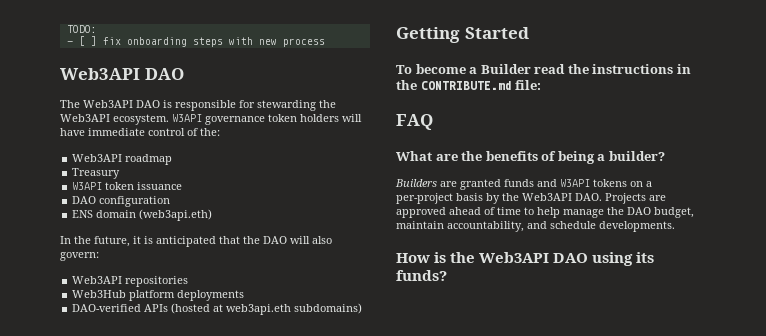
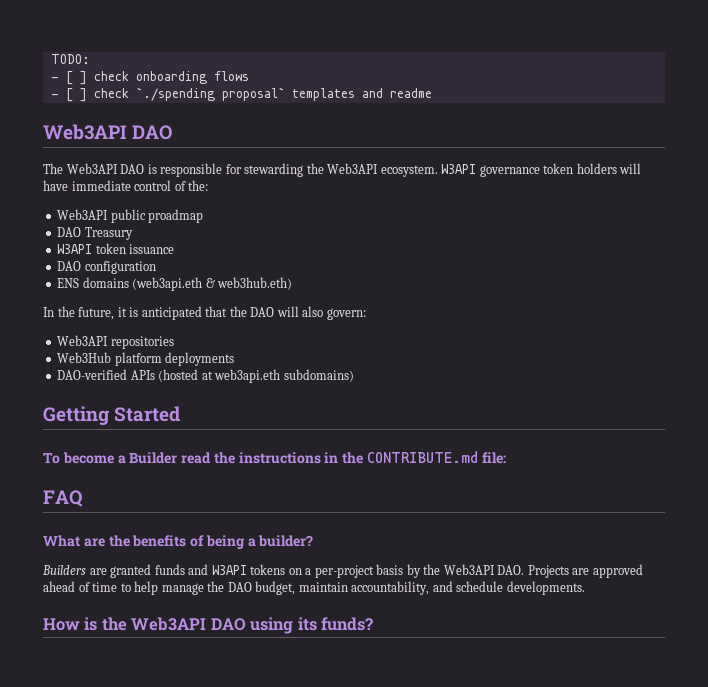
- - [ ] fix onboarding steps with new process
+ - [ ] check onboarding flows
+ - [ ] check `./spending proposal` templates and readme
- Web3API roadmap
- Treasury
+ Web3API public proadmap
+ DAO Treasury
- ENS domain (web3api.eth)
+ ENS domains (web3api.eth & web3hub.eth)

